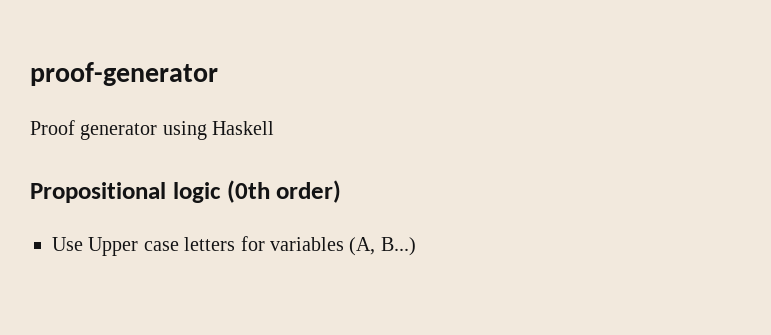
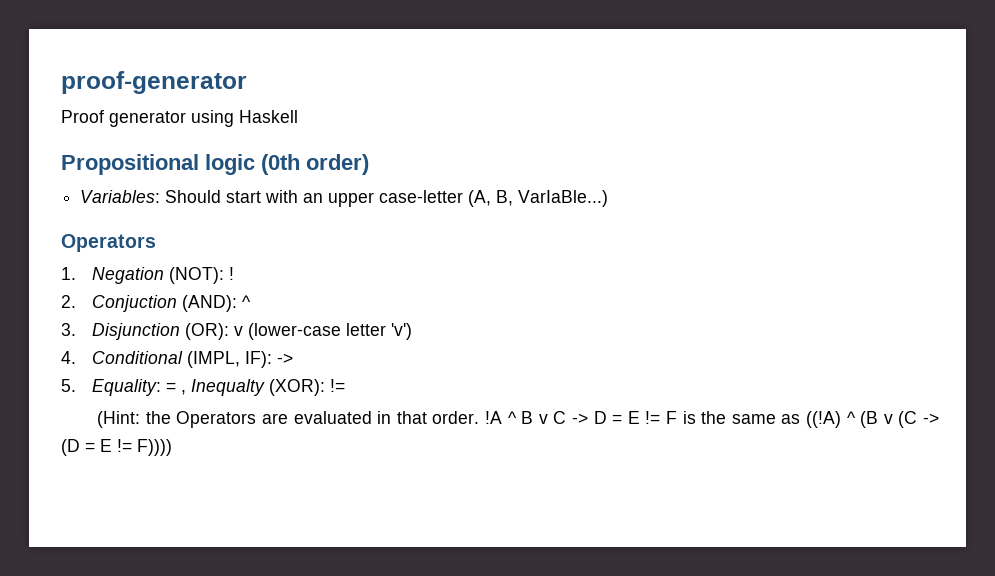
- Use Upper case letters for variables (A, B...)
+ Variables: Should start with an upper case-letter (A, B, VarIaBle...)
+ Operators
+ 1. Negation (NOT): !
+ 2. Conjuction (AND): ^
+ 3. Disjunction (OR): v (lower-case letter 'v')
+ 4. Conditional (IMPL, IF): ->
+ 5. Equality: = , Inequalty (XOR): !=
+ (Hint: the Operators are evaluated in that order. !A ^ B v C -> D = E != F is the same as ((!A) ^ (B v (C -> (D = E != F))))

